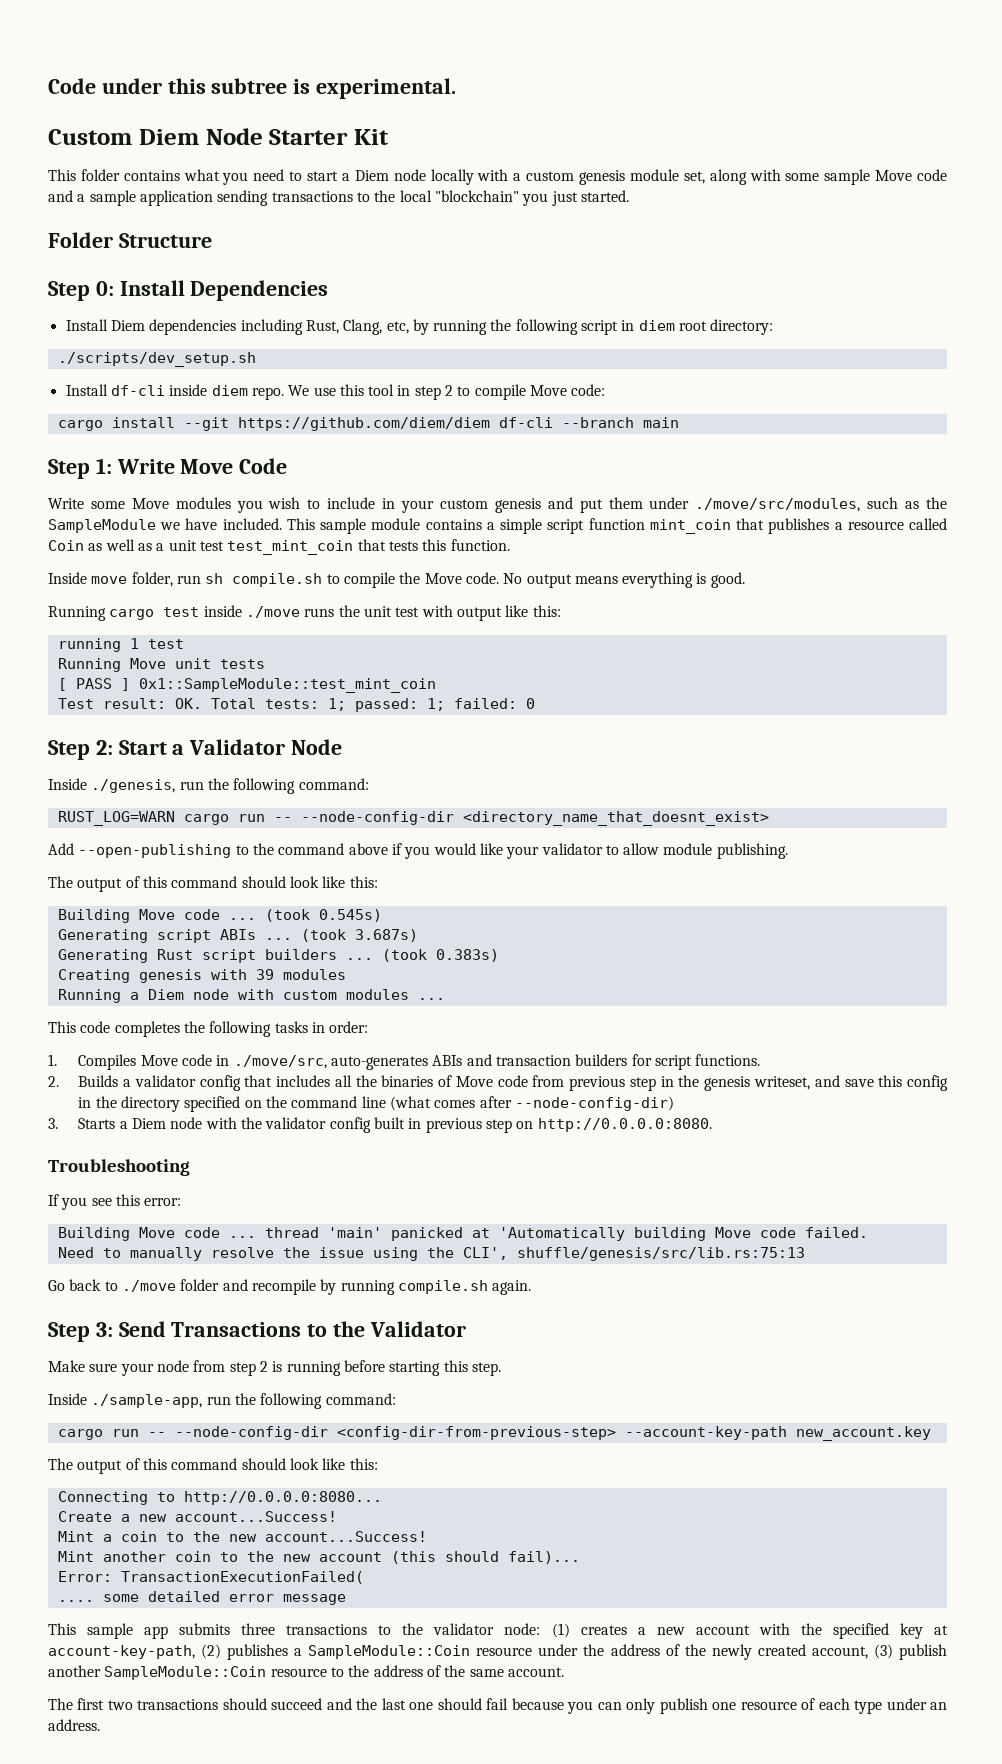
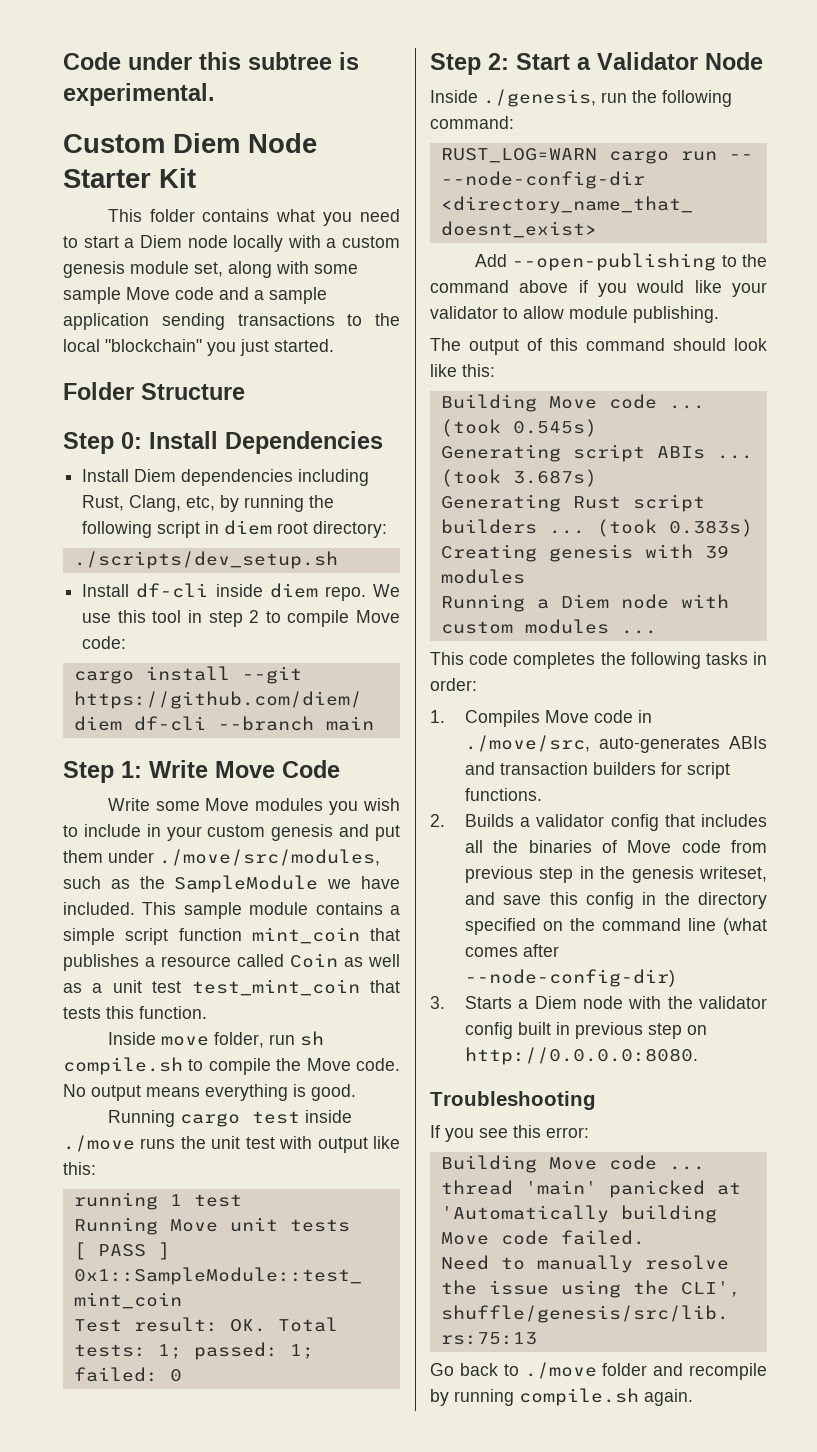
- Step 3: Send Transactions to the Validator
- Make sure your node from step 2 is running before starting this step.
- Inside ./sample-app, run the following command:
- cargo run -- --node-config-dir <config-dir-from-previous-step> --account-key-path new_account.key
- The output of this command should look like this:
- Connecting to http://0.0.0.0:8080...
- Create a new account...Success!
- Mint a coin to the new account...Success!
- Mint another coin to the new account (this should fail)...
- Error: TransactionExecutionFailed(
- .... some detailed error message
- This sample app submits three transactions to the validator node: (1) creates a new account with the specified key at account-key-path, (2) publishes a SampleModule::Coin resource under the address of the newly created account, (3) publish another SampleModule::Coin resource to the address of the same account.
- The first two transactions should succeed and the last one should fail because you can only publish one resource of each type under an address.

